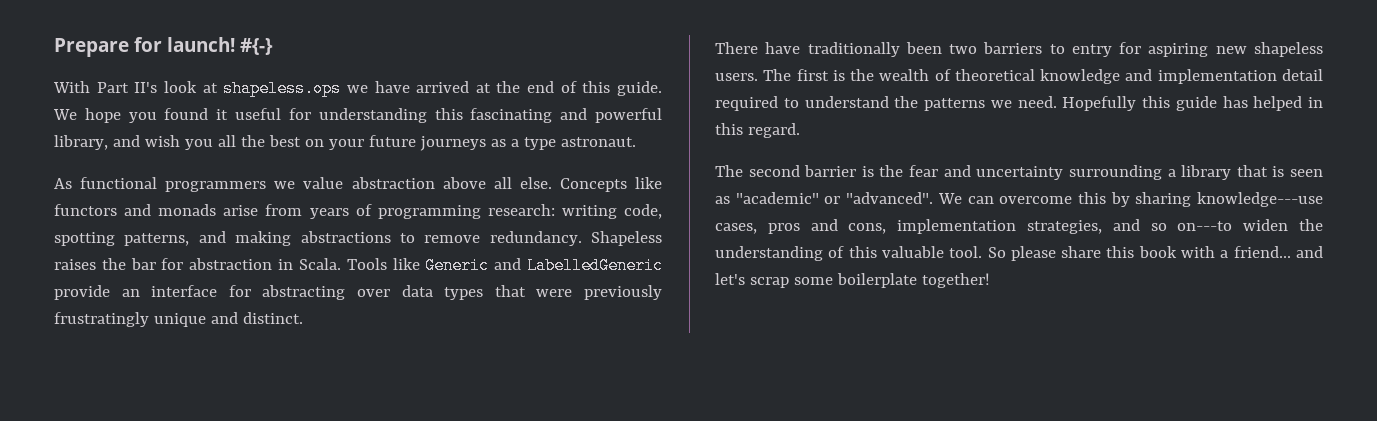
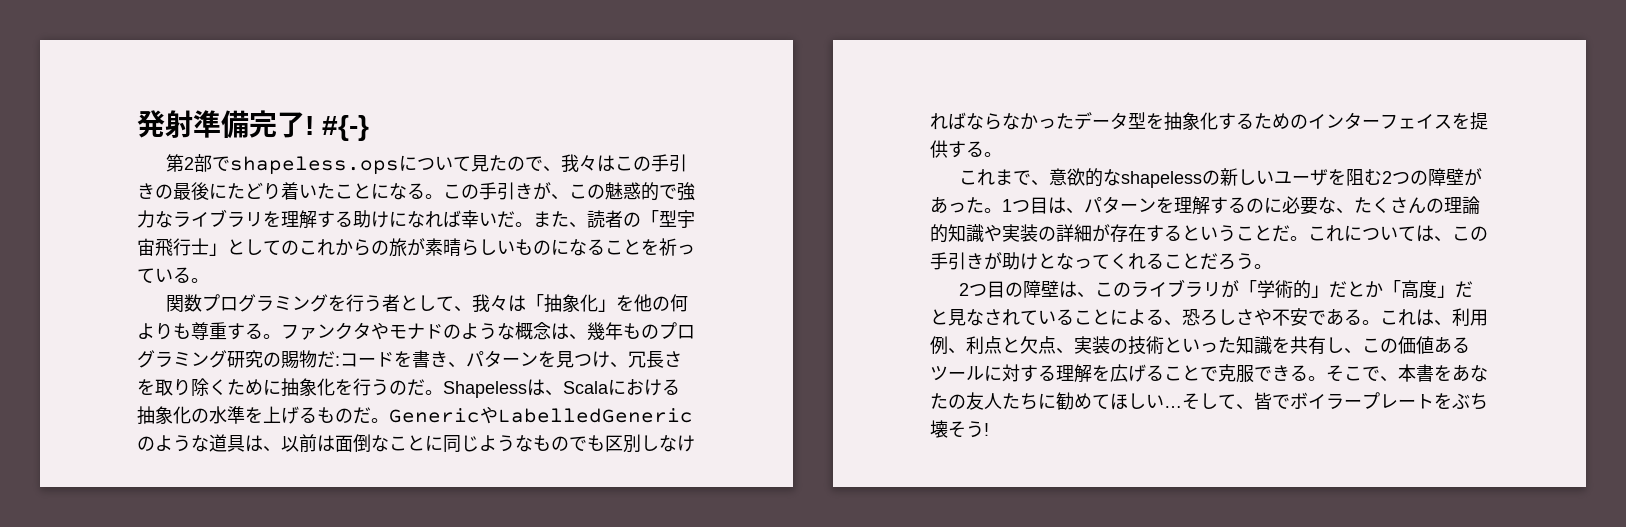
- Prepare for launch! #{-}
- With Part II's look at shapeless.ops we have arrived at the end of this guide. We hope you found it useful for understanding this fascinating and powerful library, and wish you all the best on your future journeys as a type astronaut.
- As functional programmers we value abstraction above all else. Concepts like functors and monads arise from years of programming research: writing code, spotting patterns, and making abstractions to remove redundancy. Shapeless raises the bar for abstraction in Scala. Tools like Generic and LabelledGeneric provide an interface for abstracting over data types that were previously frustratingly unique and distinct.
- There have traditionally been two barriers to entry for aspiring new shapeless users. The first is the wealth of theoretical knowledge and implementation detail required to understand the patterns we need. Hopefully this guide has helped in this regard.
- The second barrier is the fear and uncertainty surrounding a library that is seen as "academic" or "advanced". We can overcome this by sharing knowledge---use cases, pros and cons, implementation strategies, and so on---to widen the understanding of this valuable tool. So please share this book with a friend... and let's scrap some boilerplate together!
+ 発射準備完了! #{-}
+ 第2部でshapeless.opsについて見たので、我々はこの手引きの最後にたどり着いたことになる。この手引きが、この魅惑的で強力なライブラリを理解する助けになれば幸いだ。また、読者の「型宇宙飛行士」としてのこれからの旅が素晴らしいものになることを祈っている。
+ 関数プログラミングを行う者として、我々は「抽象化」を他の何よりも尊重する。ファンクタやモナドのような概念は、幾年ものプログラミング研究の賜物だ:コードを書き、パターンを見つけ、冗長さを取り除くために抽象化を行うのだ。Shapelessは、Scalaにおける抽象化の水準を上げるものだ。GenericやLabelledGenericのような道具は、以前は面倒なことに同じようなものでも区別しなければならなかったデータ型を抽象化するためのインターフェイスを提供する。
+ これまで、意欲的なshapelessの新しいユーザを阻む2つの障壁があった。1つ目は、パターンを理解するのに必要な、たくさんの理論的知識や実装の詳細が存在するということだ。これについては、この手引きが助けとなってくれることだろう。
+ 2つ目の障壁は、このライブラリが「学術的」だとか「高度」だと見なされていることによる、恐ろしさや不安である。これは、利用例、利点と欠点、実装の技術といった知識を共有し、この価値あるツールに対する理解を広げることで克服できる。そこで、本書をあなたの友人たちに勧めてほしい…そして、皆でボイラープレートをぶち壊そう!

